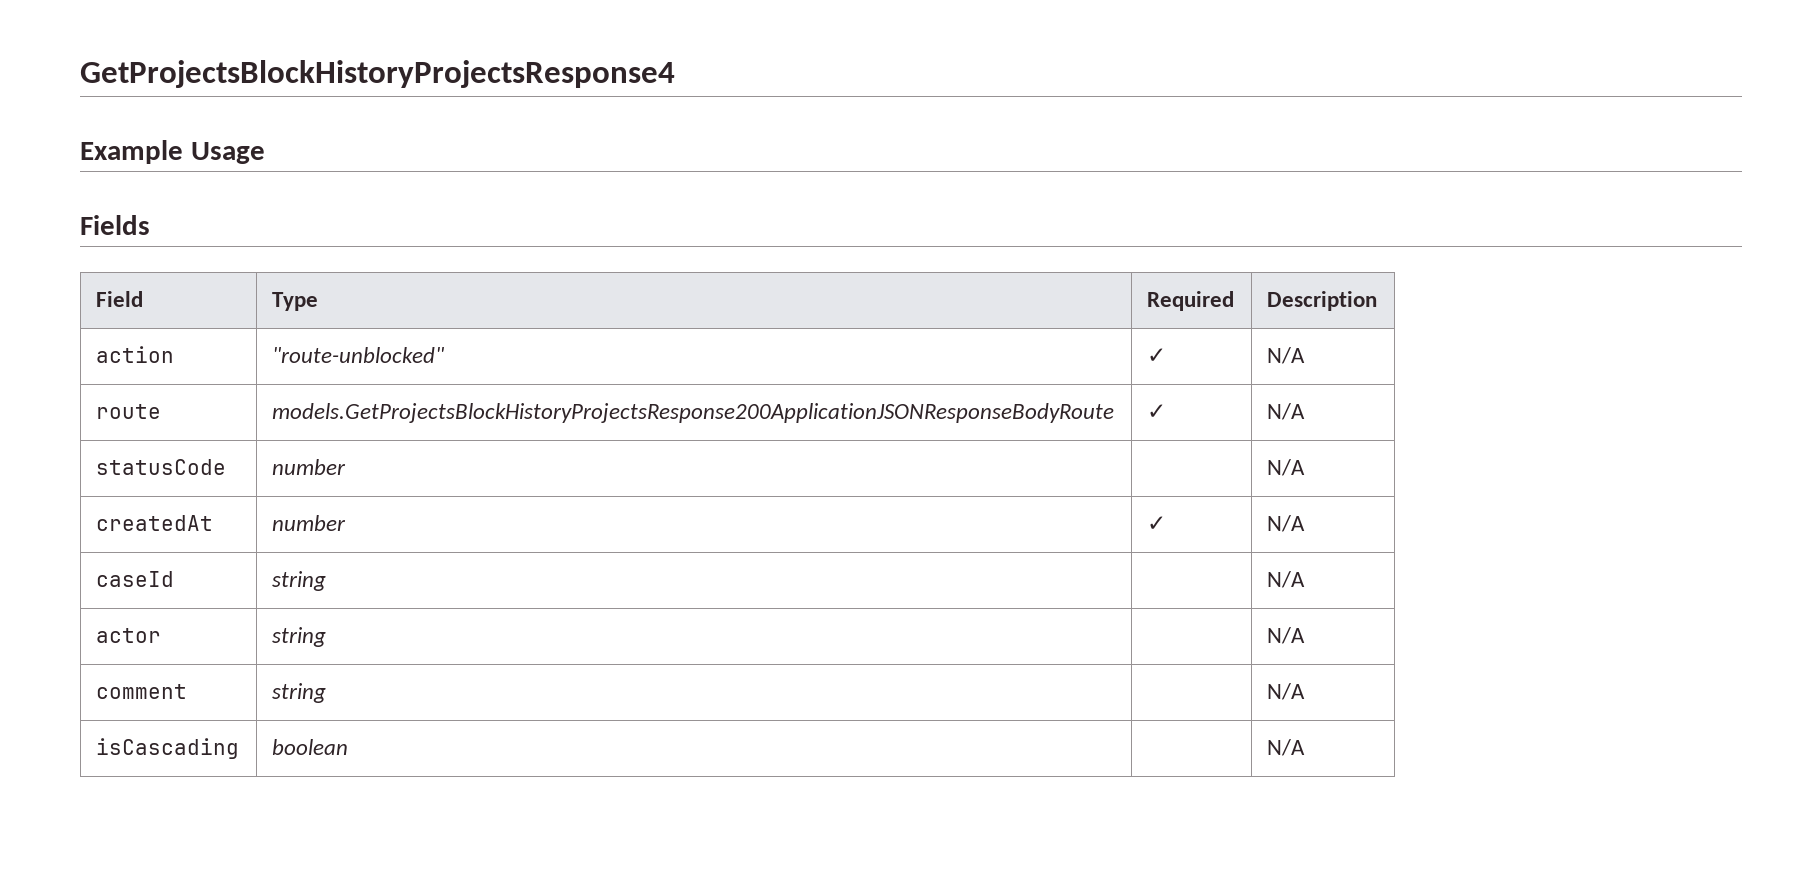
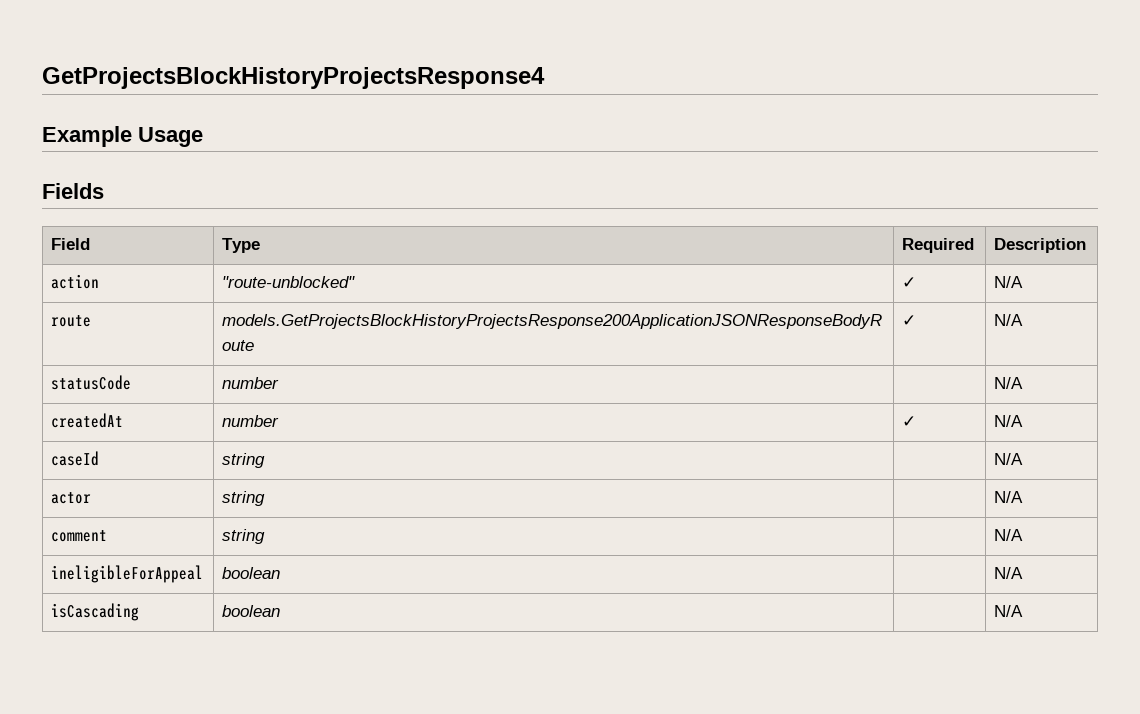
+ ineligibleForAppeal | boolean | | N/A

